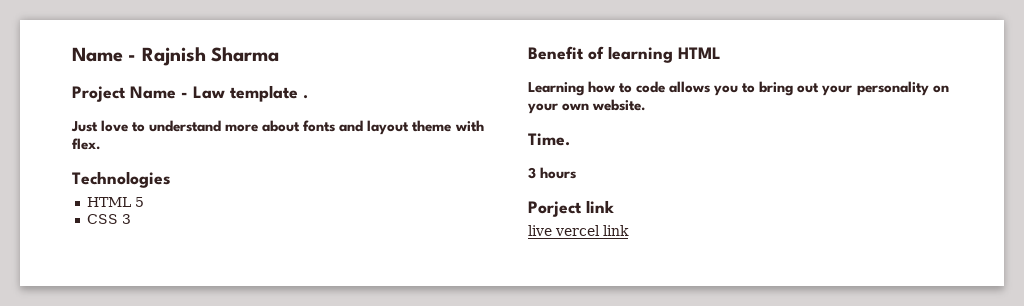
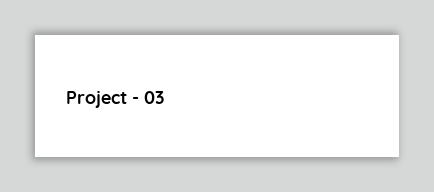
- Name - Rajnish Sharma
- Project Name - Law template .
- Just love to understand more about fonts and layout theme with flex.
- Technologies
- HTML 5
- CSS 3
- Benefit of learning HTML
- Learning how to code allows you to bring out your personality on your own website.
- Time.
- 3 hours
- Porject link
- live vercel link
+ Project - 03

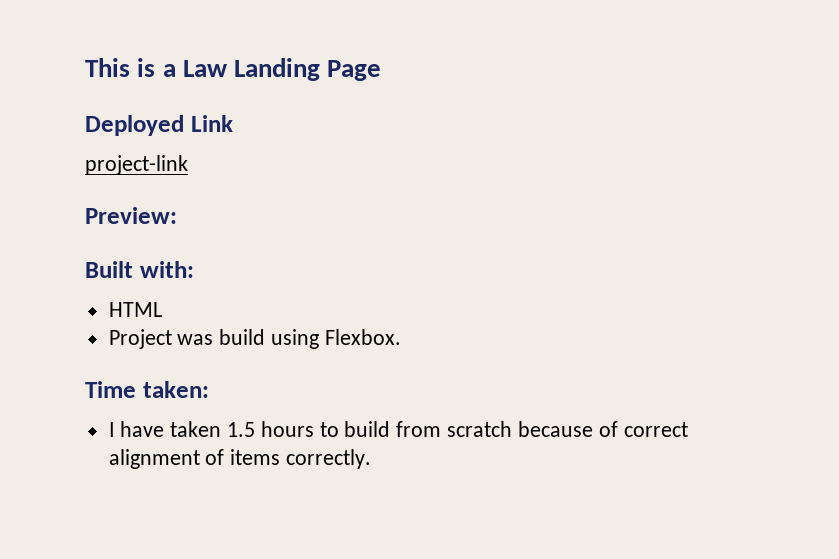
- Project - 03
+ This is a Law Landing Page
+ Deployed Link
+ project-link
+ Preview:
+ Built with:
+ HTML
+ Project was build using Flexbox.
+ Time taken:
+ I have taken 1.5 hours to build from scratch because of correct alignment of items correctly.

